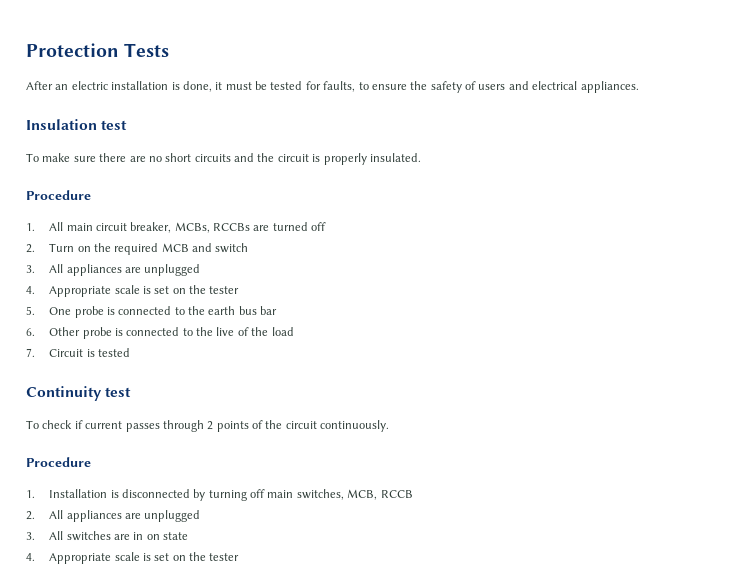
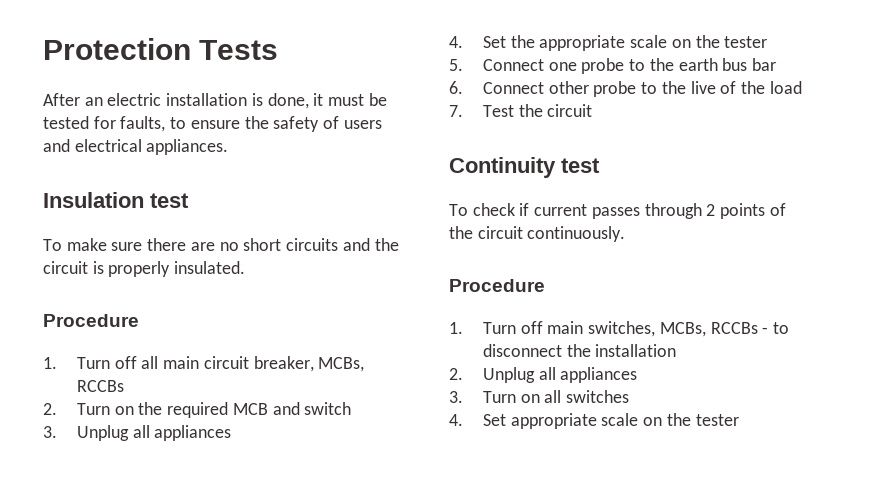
- 1. All main circuit breaker, MCBs, RCCBs are turned off
+ 1. Turn off all main circuit breaker, MCBs, RCCBs
- 3. All appliances are unplugged
- 4. Appropriate scale is set on the tester
+ 3. Unplug all appliances
+ 4. Set the appropriate scale on the tester
- 5. One probe is connected to the earth bus bar
+ 5. Connect one probe to the earth bus bar
- 6. Other probe is connected to the live of the load
+ 6. Connect other probe to the live of the load
- 7. Circuit is tested
+ 7. Test the circuit
- 1. Installation is disconnected by turning off main switches, MCB, RCCB
- 2. All appliances are unplugged
- 3. All switches are in on state
- 4. Appropriate scale is set on the tester
+ 1. Turn off main switches, MCBs, RCCBs - to disconnect the installation
+ 2. Unplug all appliances
+ 3. Turn on all switches
+ 4. Set appropriate scale on the tester

